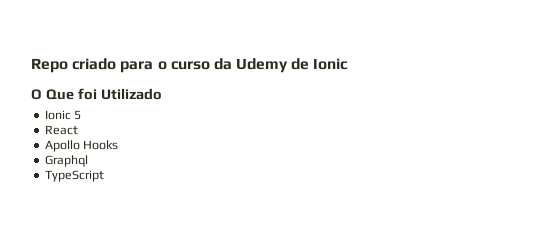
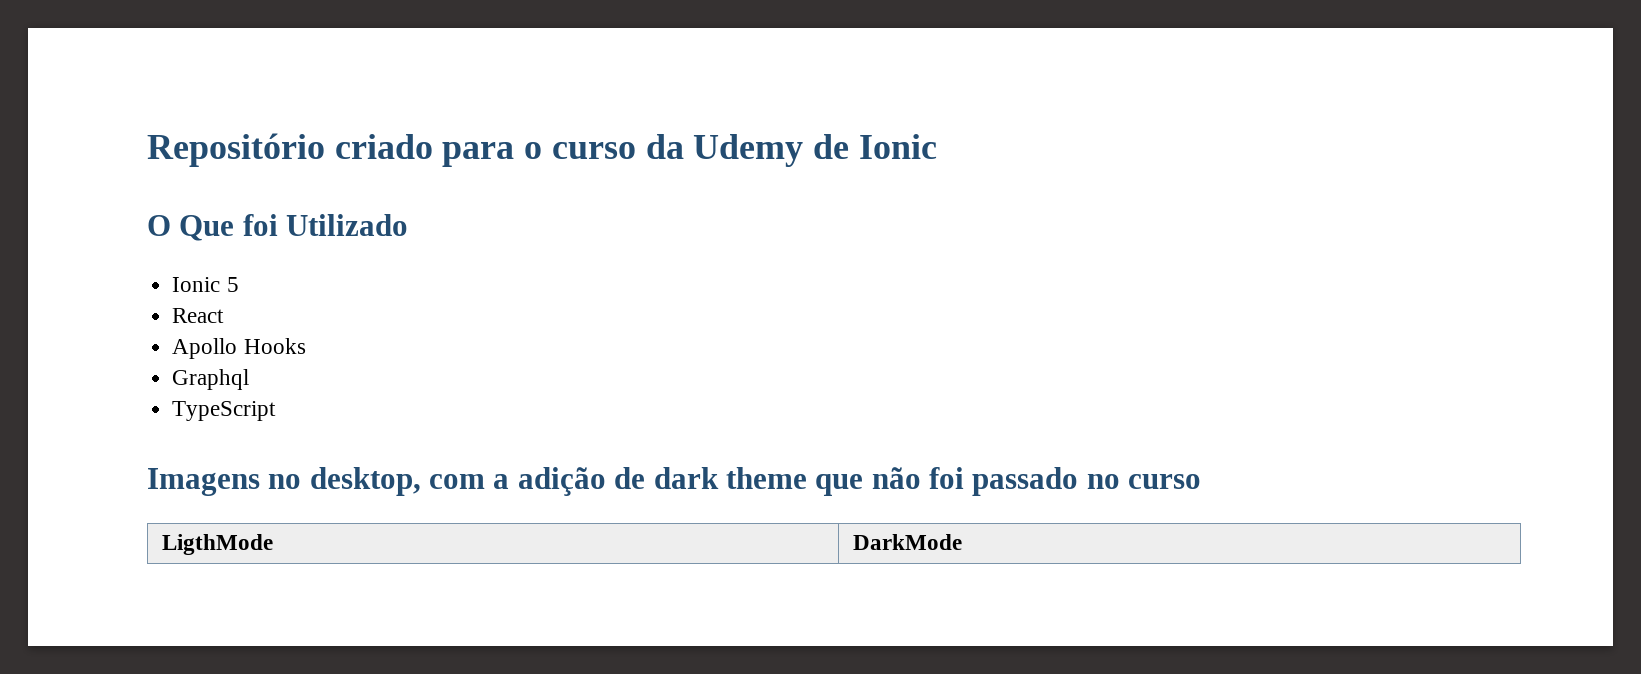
- Repo criado para o curso da Udemy de Ionic
+ Repositório criado para o curso da Udemy de Ionic
+ Imagens no desktop, com a adição de dark theme que não foi passado no curso
+ LigthMode | DarkMode

